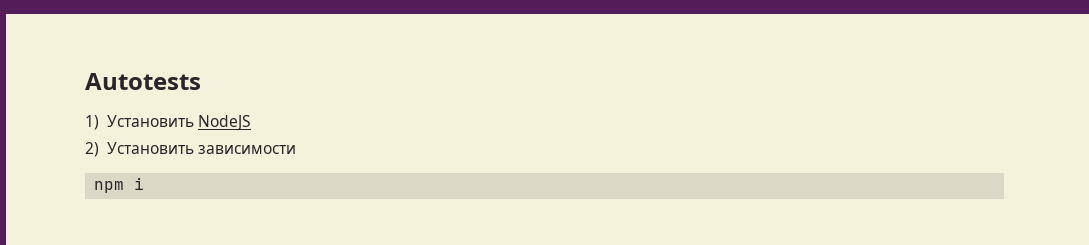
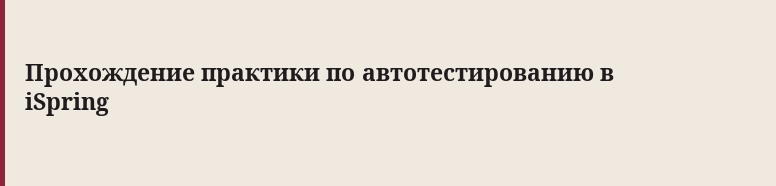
- Autotests
- 1) Установить NodeJS
- 2) Установить зависимости
- npm i
+ Прохождение практики по автотестированию в iSpring

